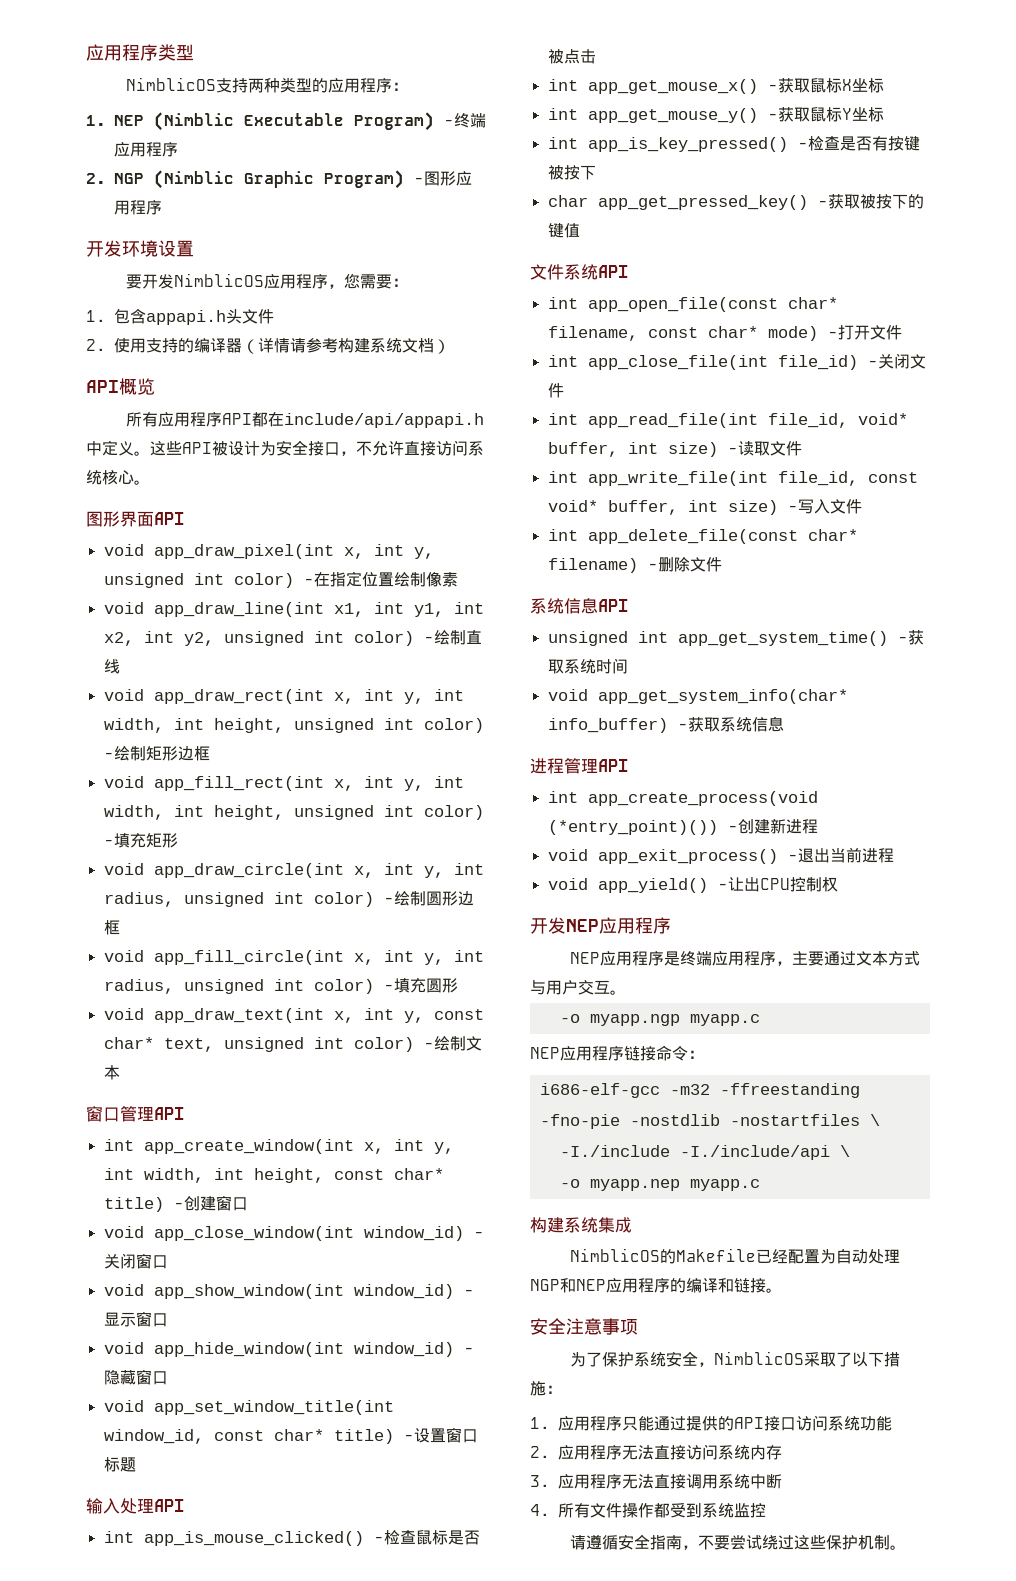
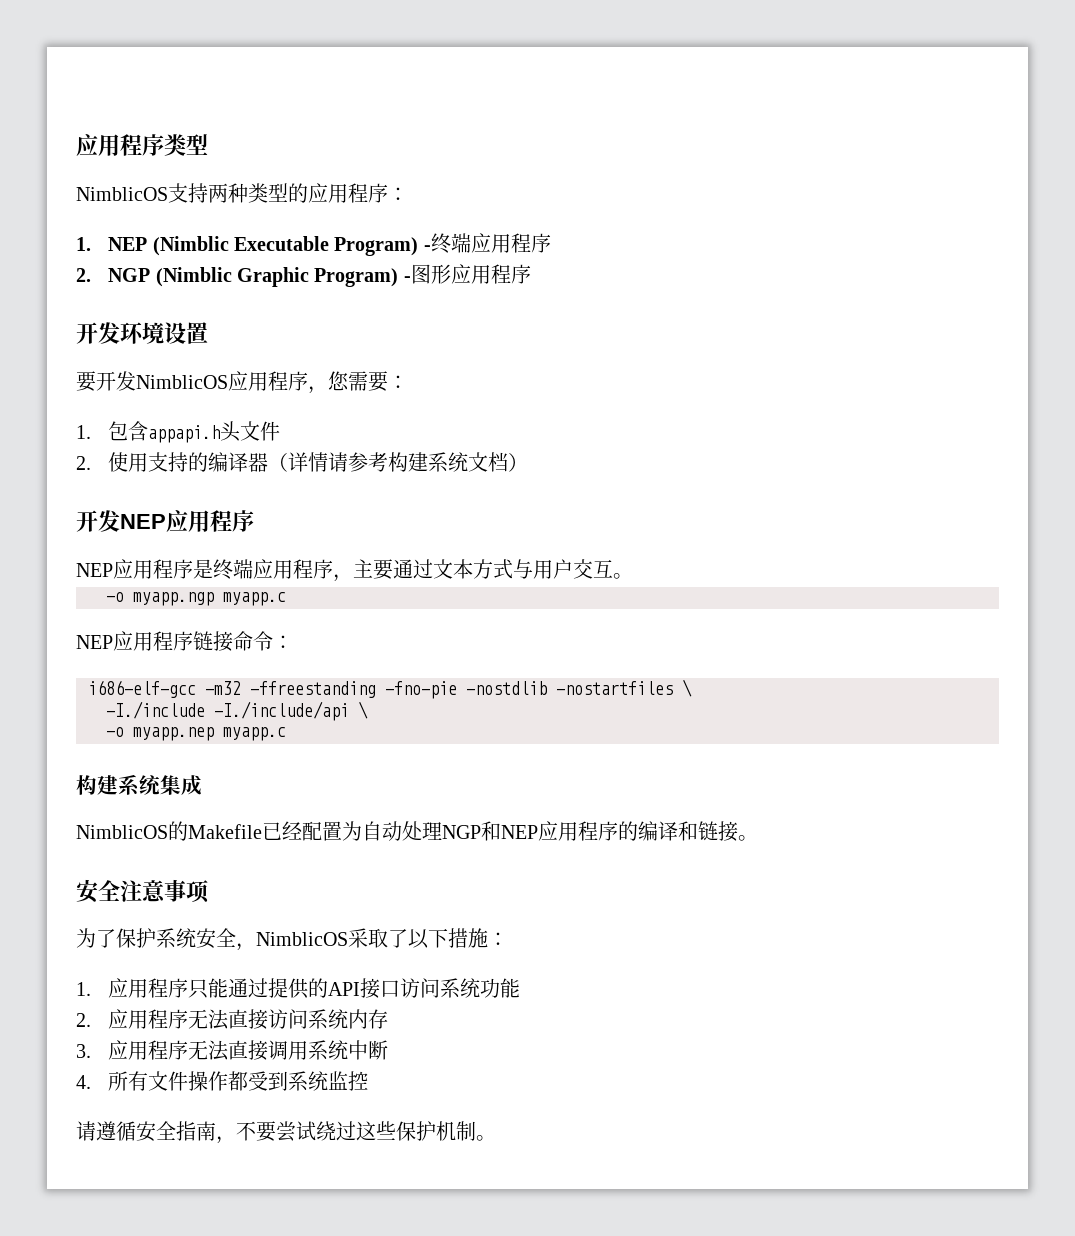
- API概览
- 所有应用程序API都在include/api/appapi.h中定义。这些API被设计为安全接口，不允许直接访问系统核心。
- 图形界面API
- void app_draw_pixel(int x, int y, unsigned int color) -在指定位置绘制像素
- void app_draw_line(int x1, int y1, int x2, int y2, unsigned int color) -绘制直线
- void app_draw_rect(int x, int y, int width, int height, unsigned int color) -绘制矩形边框
- void app_fill_rect(int x, int y, int width, int height, unsigned int color) -填充矩形
- void app_draw_circle(int x, int y, int radius, unsigned int color) -绘制圆形边框
- void app_fill_circle(int x, int y, int radius, unsigned int color) -填充圆形
- void app_draw_text(int x, int y, const char* text, unsigned int color) -绘制文本
- 窗口管理API
- int app_create_window(int x, int y, int width, int height, const char* title) -创建窗口
- void app_close_window(int window_id) -关闭窗口
- void app_show_window(int window_id) -显示窗口
- void app_hide_window(int window_id) -隐藏窗口
- void app_set_window_title(int window_id, const char* title) -设置窗口标题
- 输入处理API
- int app_is_mouse_clicked() -检查鼠标是否被点击
- int app_get_mouse_x() -获取鼠标X坐标
- int app_get_mouse_y() -获取鼠标Y坐标
- int app_is_key_pressed() -检查是否有按键被按下
- char app_get_pressed_key() -获取被按下的键值
- 文件系统API
- int app_open_file(const char* filename, const char* mode) -打开文件
- int app_close_file(int file_id) -关闭文件
- int app_read_file(int file_id, void* buffer, int size) -读取文件
- int app_write_file(int file_id, const void* buffer, int size) -写入文件
- int app_delete_file(const char* filename) -删除文件
- 系统信息API
- unsigned int app_get_system_time() -获取系统时间
- void app_get_system_info(char* info_buffer) -获取系统信息
- 进程管理API
- int app_create_process(void (*entry_point)()) -创建新进程
- void app_exit_process() -退出当前进程
- void app_yield() -让出CPU控制权

